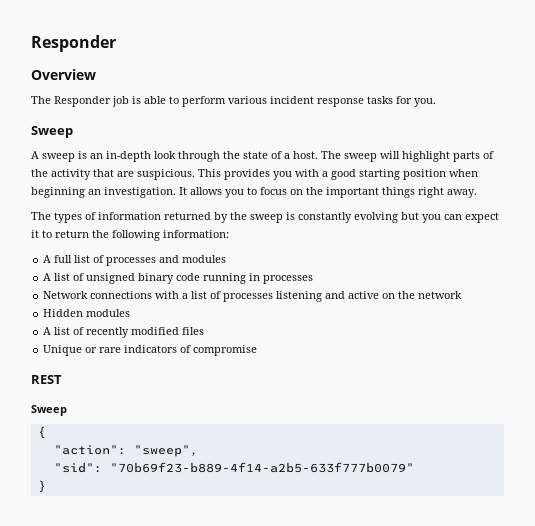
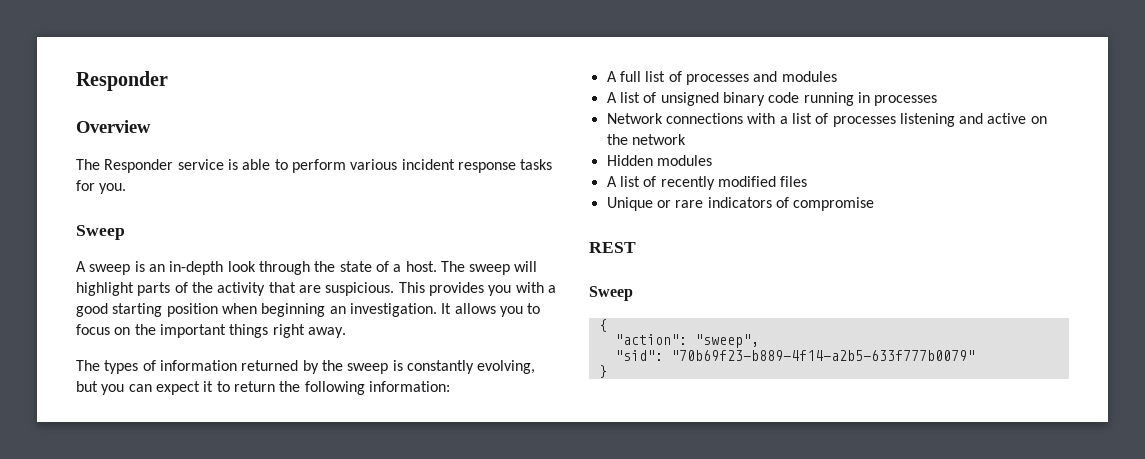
- The Responder job is able to perform various incident response tasks for you.
+ The Responder service is able to perform various incident response tasks for you.
- The types of information returned by the sweep is constantly evolving but you can expect it to return the following information:
+ The types of information returned by the sweep is constantly evolving, but you can expect it to return the following information:

